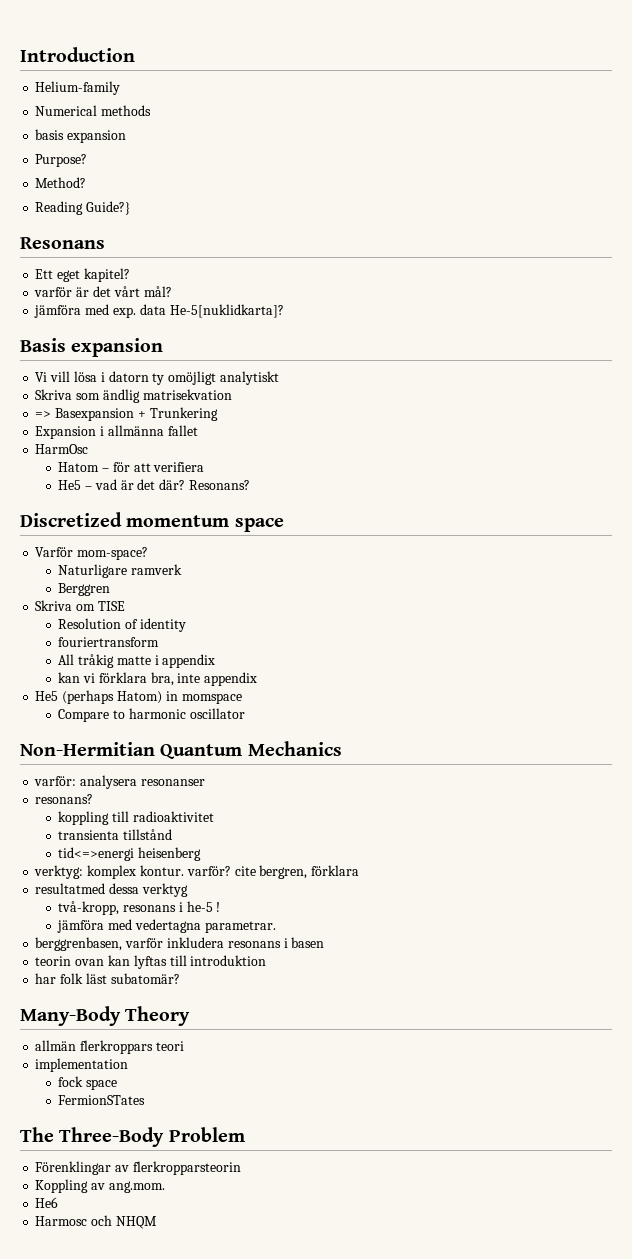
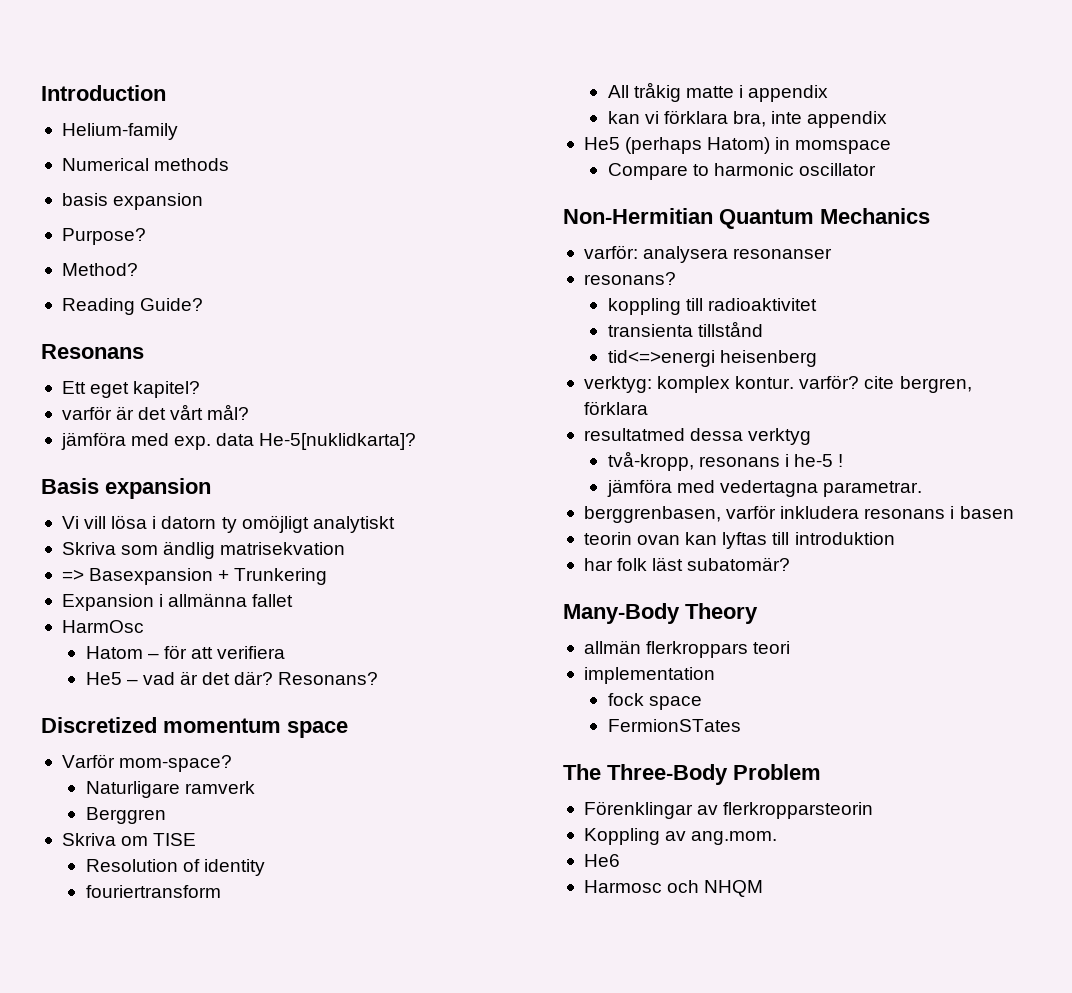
- Reading Guide?}
+ Reading Guide?

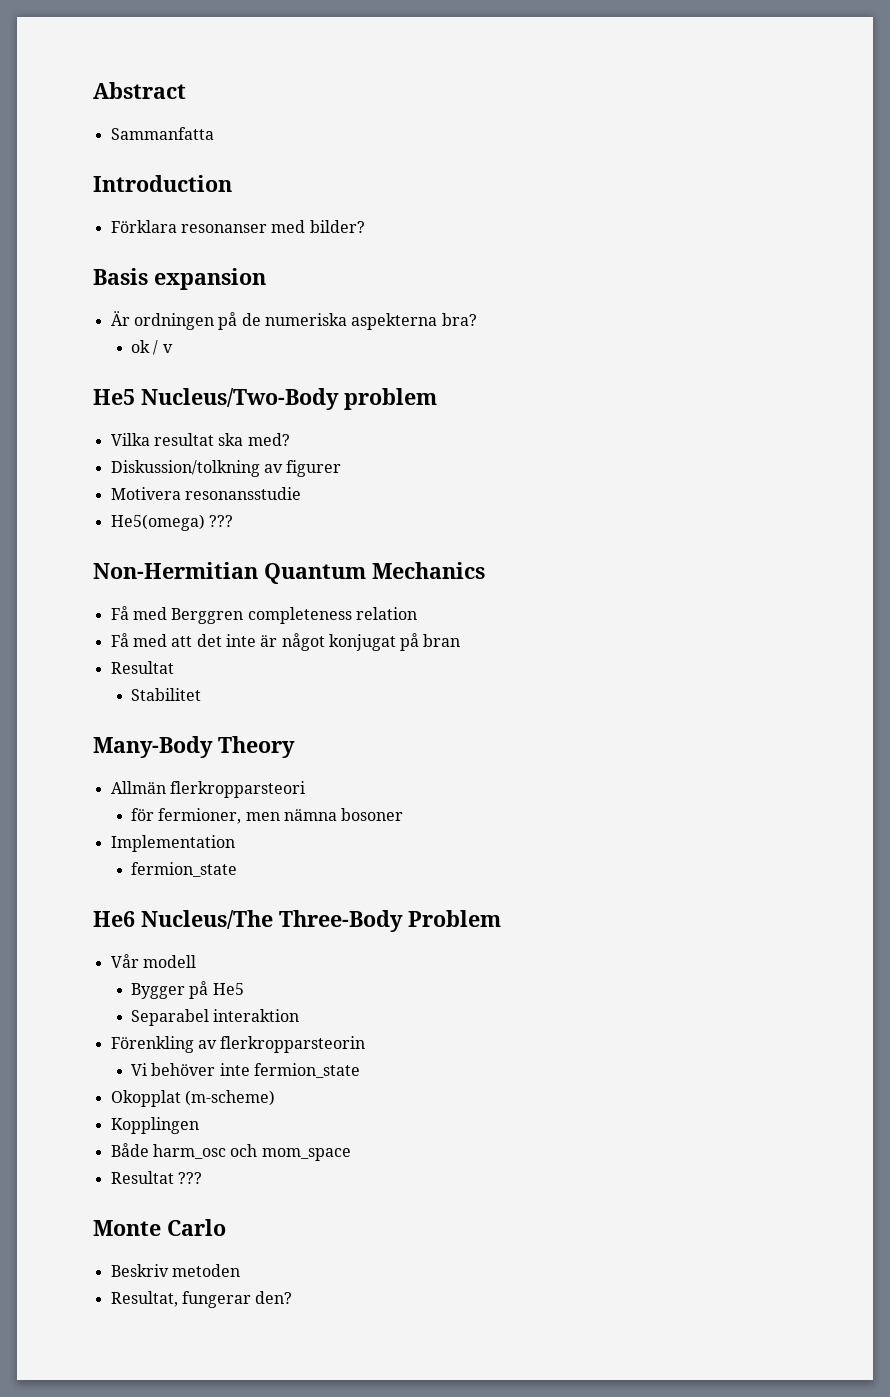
+ Abstract
+ Sammanfatta
- Helium-family
- Numerical methods
- basis expansion
- Purpose?
- Method?
- Reading Guide?
- Resonans
- Ett eget kapitel?
- varför är det vårt mål?
- jämföra med exp. data He-5[nuklidkarta]?
+ Förklara resonanser med bilder?
  Basis expansion
- Vi vill lösa i datorn ty omöjligt analytiskt
- Skriva som ändlig matrisekvation
- => Basexpansion + Trunkering
- Expansion i allmänna fallet
- HarmOsc
- Hatom – för att verifiera
- He5 – vad är det där? Resonans?
- Discretized momentum space
- Varför mom-space?
- Naturligare ramverk
- Berggren
- Skriva om TISE
- Resolution of identity
- fouriertransform
- All tråkig matte i appendix
- kan vi förklara bra, inte appendix
- He5 (perhaps Hatom) in momspace
- Compare to harmonic oscillator
+ Är ordningen på de numeriska aspekterna bra?
+ ok / v
+ He5 Nucleus/Two-Body problem
+ Vilka resultat ska med?
+ Diskussion/tolkning av figurer
+ Motivera resonansstudie
+ He5(omega) ???
  Non-Hermitian Quantum Mechanics
- varför: analysera resonanser
- resonans?
- koppling till radioaktivitet
- transienta tillstånd
- tid<=>energi heisenberg
- verktyg: komplex kontur. varför? cite bergren, förklara
- resultatmed dessa verktyg
- två-kropp, resonans i he-5 !
- jämföra med vedertagna parametrar.
- berggrenbasen, varför inkludera resonans i basen
- teorin ovan kan lyftas till introduktion
- har folk läst subatomär?
+ Få med Berggren completeness relation
+ Få med att det inte är något konjugat på bran
+ Resultat
+ Stabilitet
  Many-Body Theory
- allmän flerkroppars teori
- implementation
- fock space
- FermionSTates
- The Three-Body Problem
- Förenklingar av flerkropparsteorin
- Koppling av ang.mom.
- He6
- Harmosc och NHQM
+ Allmän flerkropparsteori
+ för fermioner, men nämna bosoner
+ Implementation
+ fermion_state
+ He6 Nucleus/The Three-Body Problem
+ Vår modell
+ Bygger på He5
+ Separabel interaktion
+ Förenkling av flerkropparsteorin
+ Vi behöver inte fermion_state
+ Okopplat (m-scheme)
+ Kopplingen
+ Både harm_osc och mom_space
+ Resultat ???
+ Monte Carlo
+ Beskriv metoden
+ Resultat, fungerar den?

